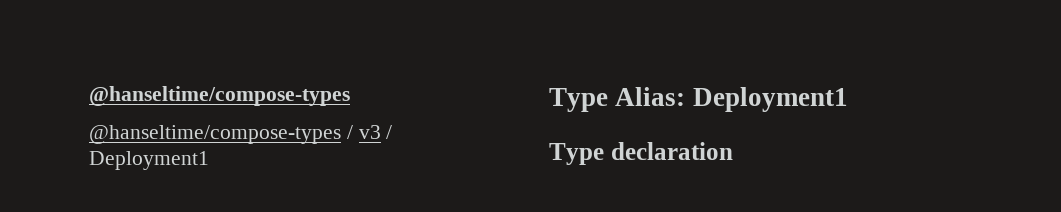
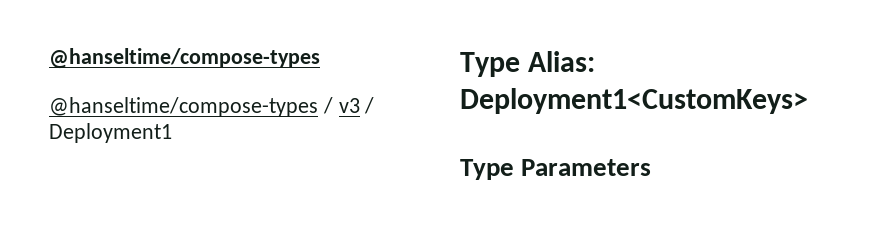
- Type Alias: Deployment1
- Type declaration
+ Type Alias: Deployment1<CustomKeys>
+ Type Parameters

